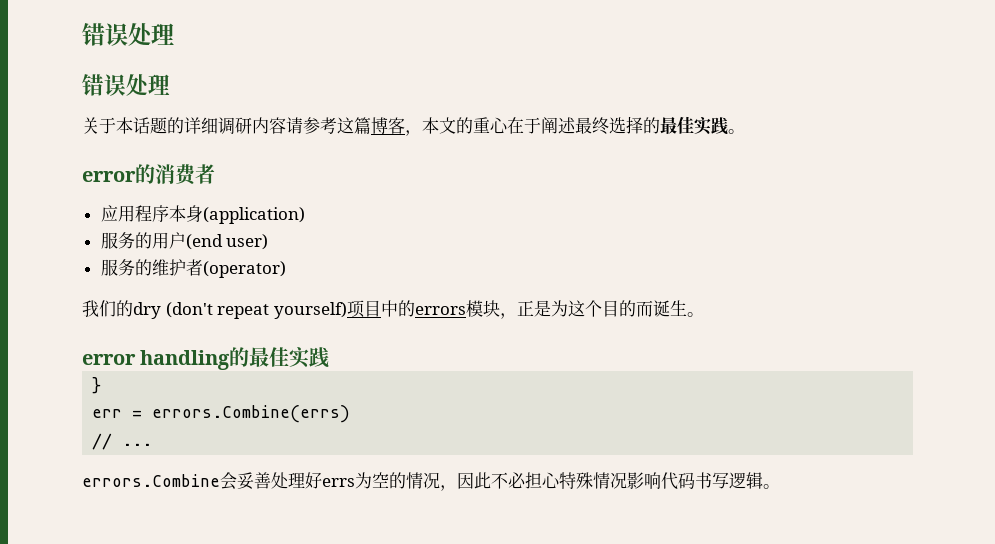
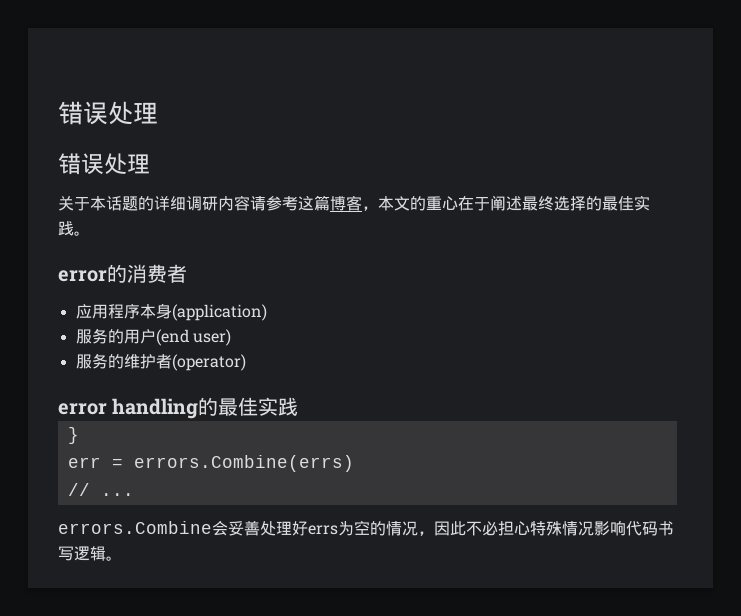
- 我们的dry (don't repeat yourself)项目中的errors模块，正是为这个目的而诞生。

